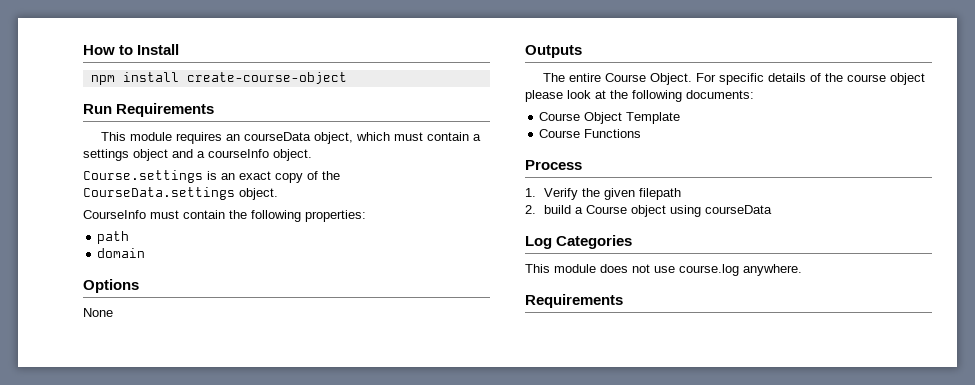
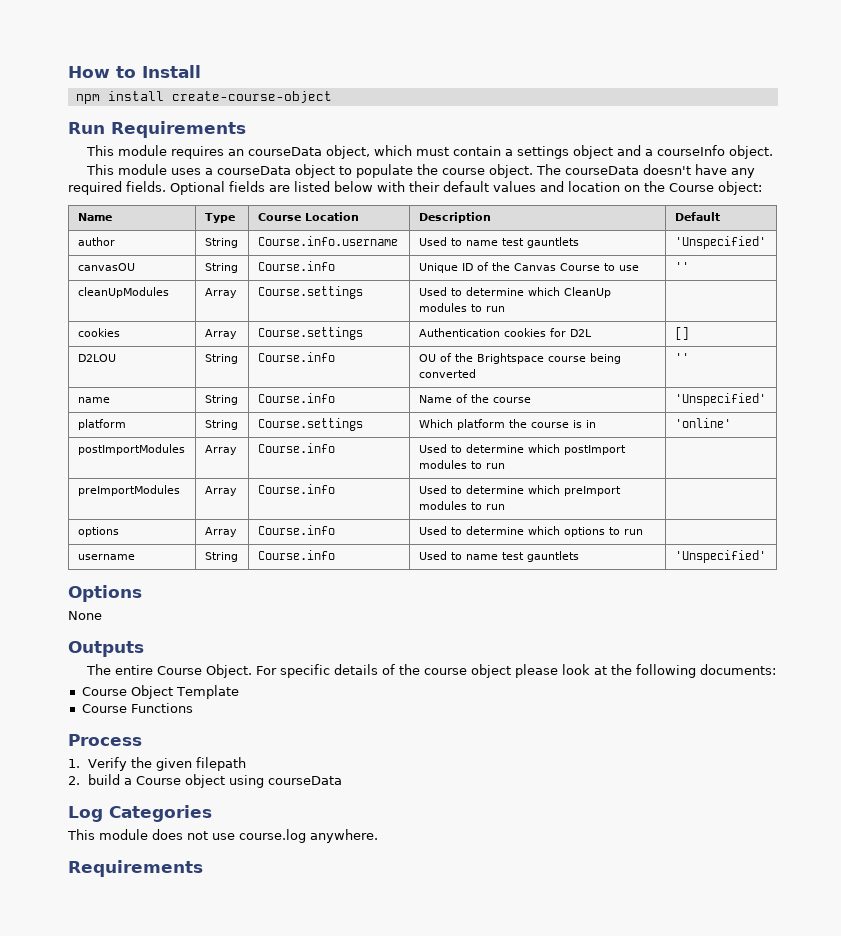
- Course.settings is an exact copy of the CourseData.settings object.
- CourseInfo must contain the following properties:
- path
- domain
+ This module uses a courseData object to populate the course object. The courseData doesn't have any required fields. Optional fields are listed below with their default values and location on the Course object:
+ Name | Type | Course Location | Description | Default
+ author | String | Course.info.username | Used to name test gauntlets | 'Unspecified'
+ canvasOU | String | Course.info | Unique ID of the Canvas Course to use | ''
+ cleanUpModules | Array | Course.settings | Used to determine which CleanUp modules to run |
+ cookies | Array | Course.settings | Authentication cookies for D2L | []
+ D2LOU | String | Course.info | OU of the Brightspace course being converted | ''
+ name | String | Course.info | Name of the course | 'Unspecified'
+ platform | String | Course.settings | Which platform the course is in | 'online'
+ postImportModules | Array | Course.info | Used to determine which postImport modules to run |
+ preImportModules | Array | Course.info | Used to determine which preImport modules to run |
+ options | Array | Course.info | Used to determine which options to run |
+ username | String | Course.info | Used to name test gauntlets | 'Unspecified'

